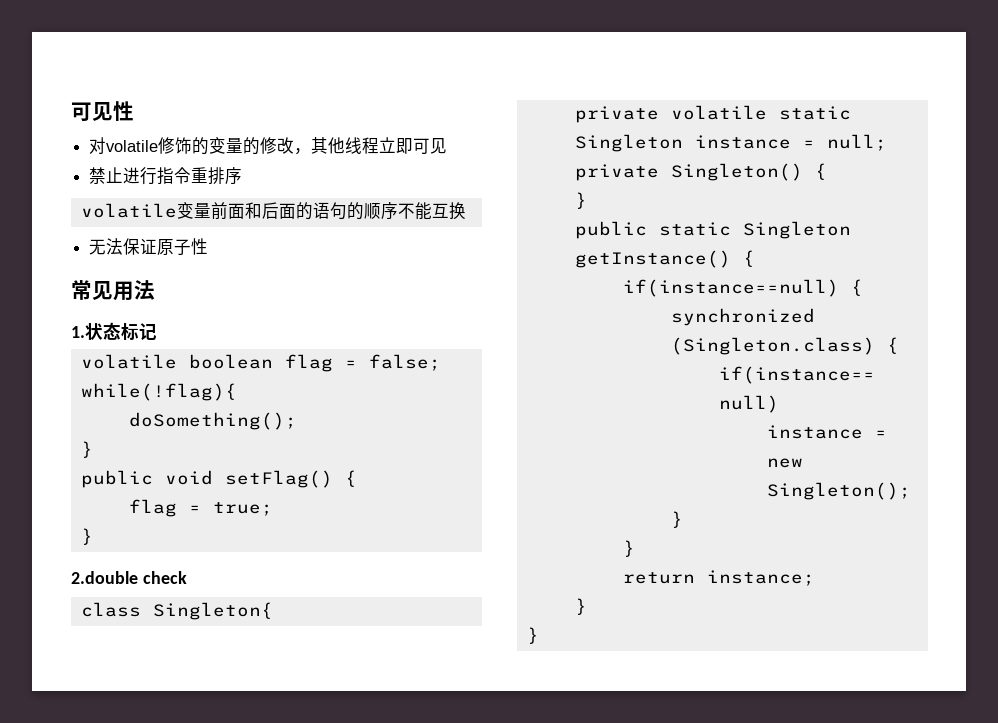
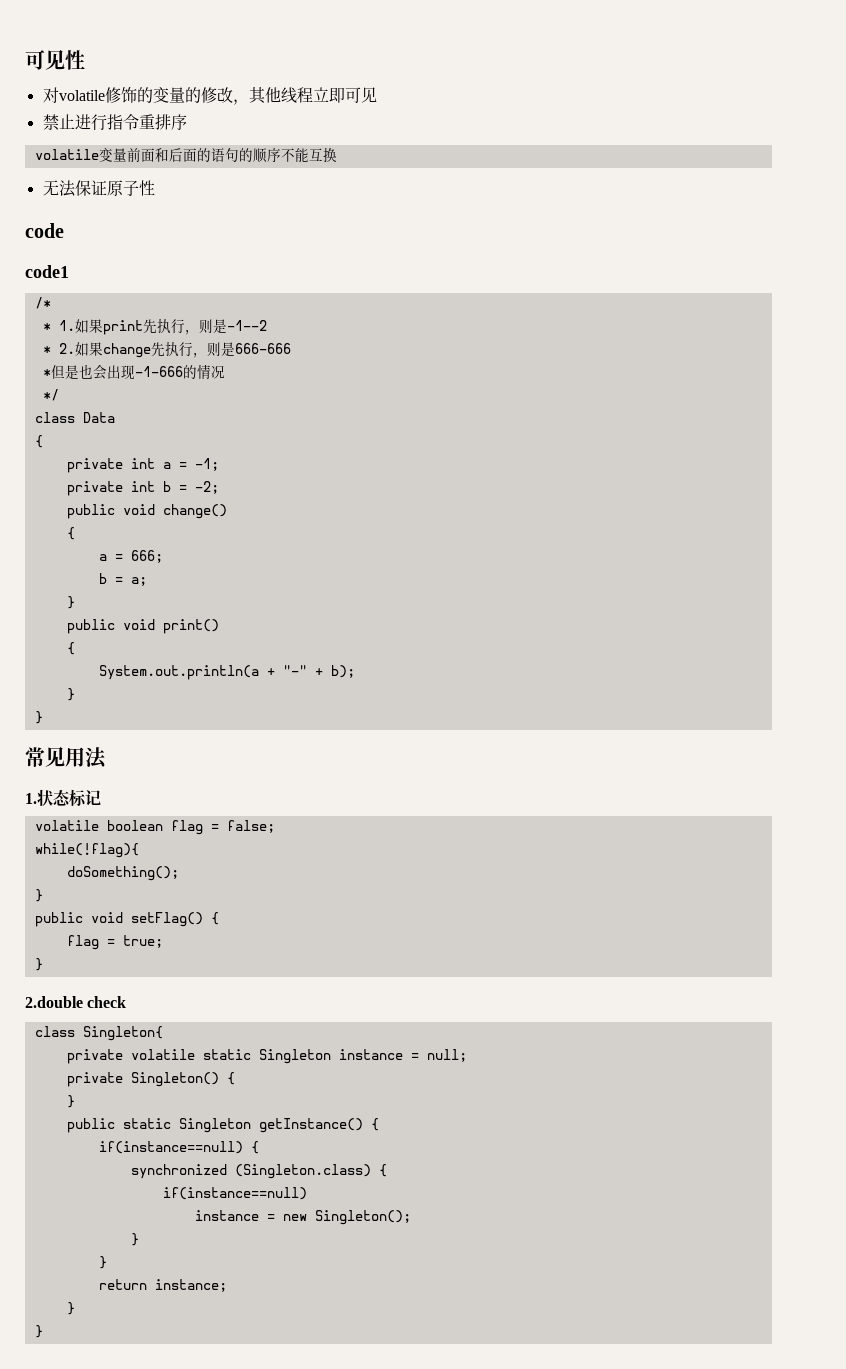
+ code
+ code1
+ /*
+ * 1.如果print先执行，则是-1--2
+ * 2.如果change先执行，则是666-666
+ *但是也会出现-1-666的情况
+ */
+ class Data
+ {
+ private int a = -1;
+ private int b = -2;
+ public void change()
+ {
+ a = 666;
+ b = a;
+ }
+ public void print()
+ {
+ System.out.println(a + "-" + b);
+ }
+ }

